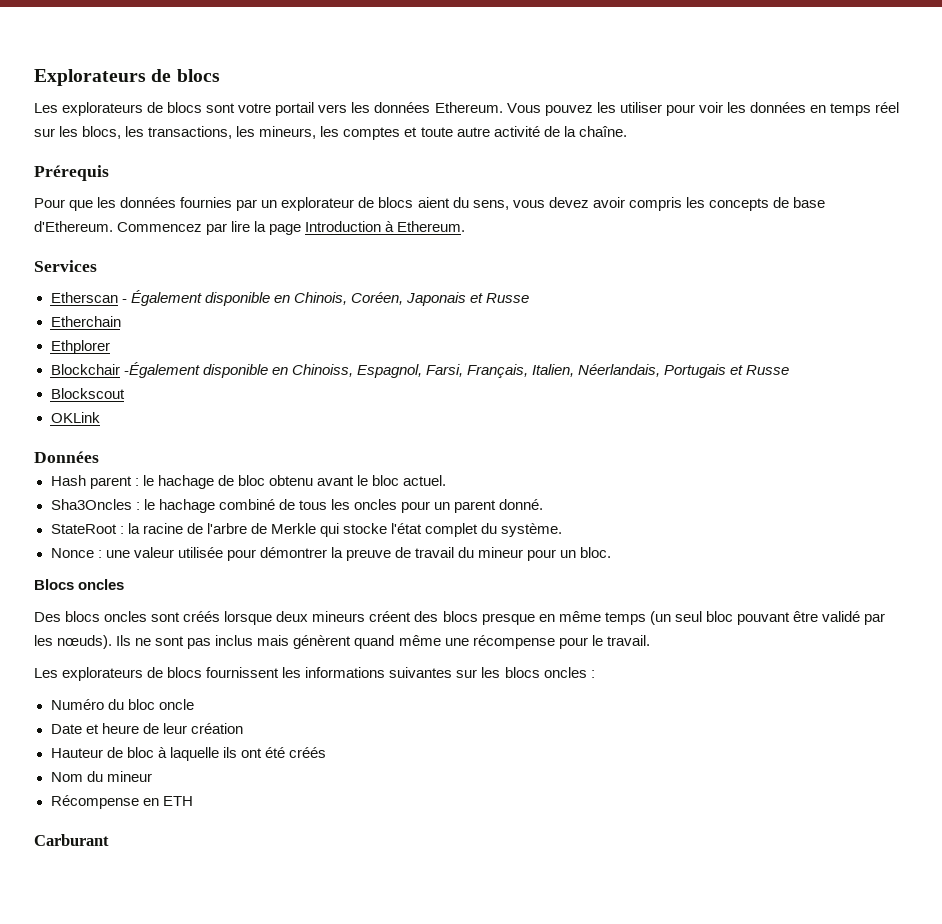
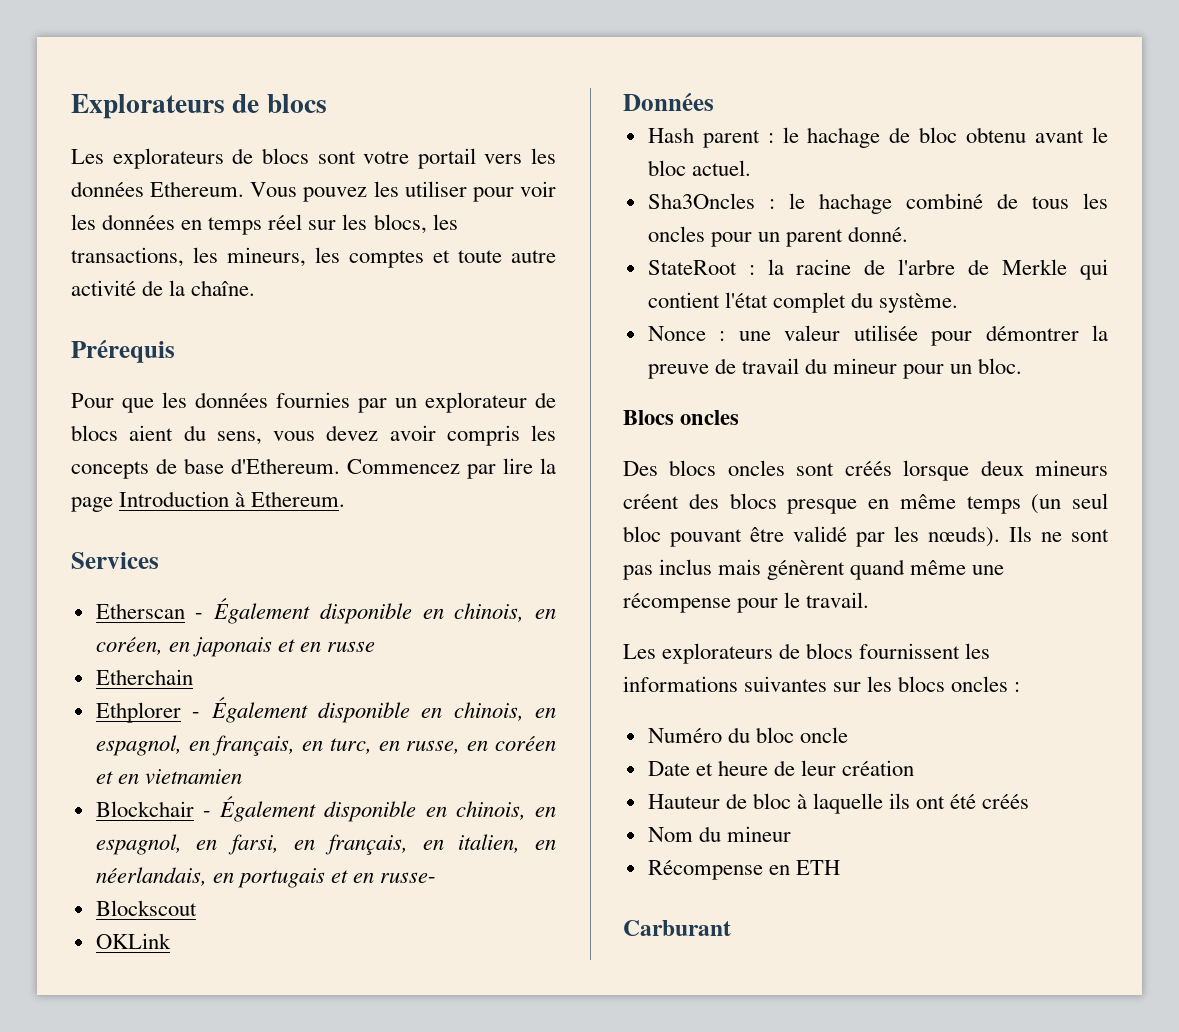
- Etherscan - Également disponible en Chinois, Coréen, Japonais et Russe
+ Etherscan - Également disponible en chinois, en coréen, en japonais et en russe
  Etherchain
- Ethplorer
- Blockchair -Également disponible en Chinoiss, Espagnol, Farsi, Français, Italien, Néerlandais, Portugais et Russe
+ Ethplorer - Également disponible en chinois, en espagnol, en français, en turc, en russe, en coréen et en vietnamien
+ Blockchair - Également disponible en chinois, en espagnol, en farsi, en français, en italien, en néerlandais, en portugais et en russe-
- StateRoot : la racine de l'arbre de Merkle qui stocke l'état complet du système.
+ StateRoot : la racine de l'arbre de Merkle qui contient l'état complet du système.

